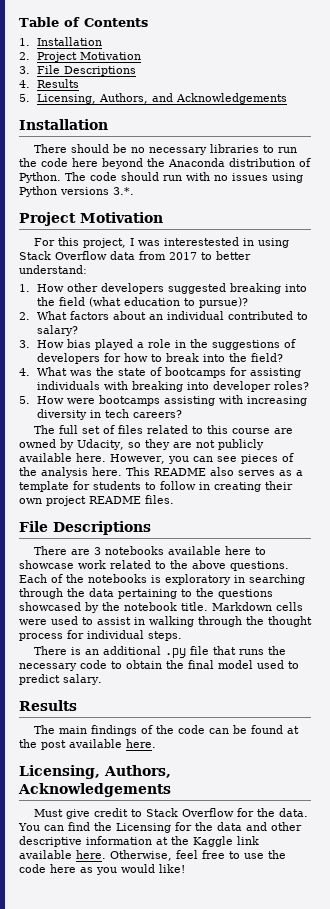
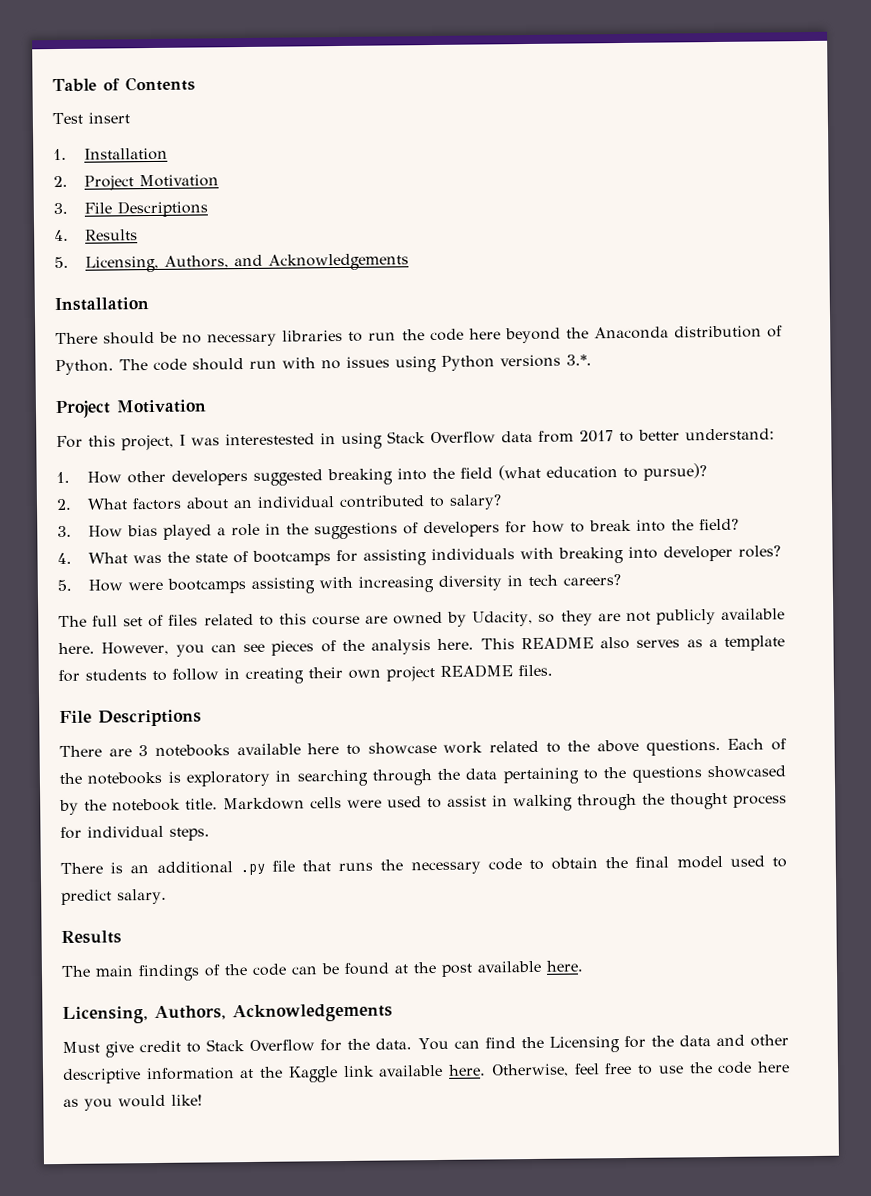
+ Test insert

